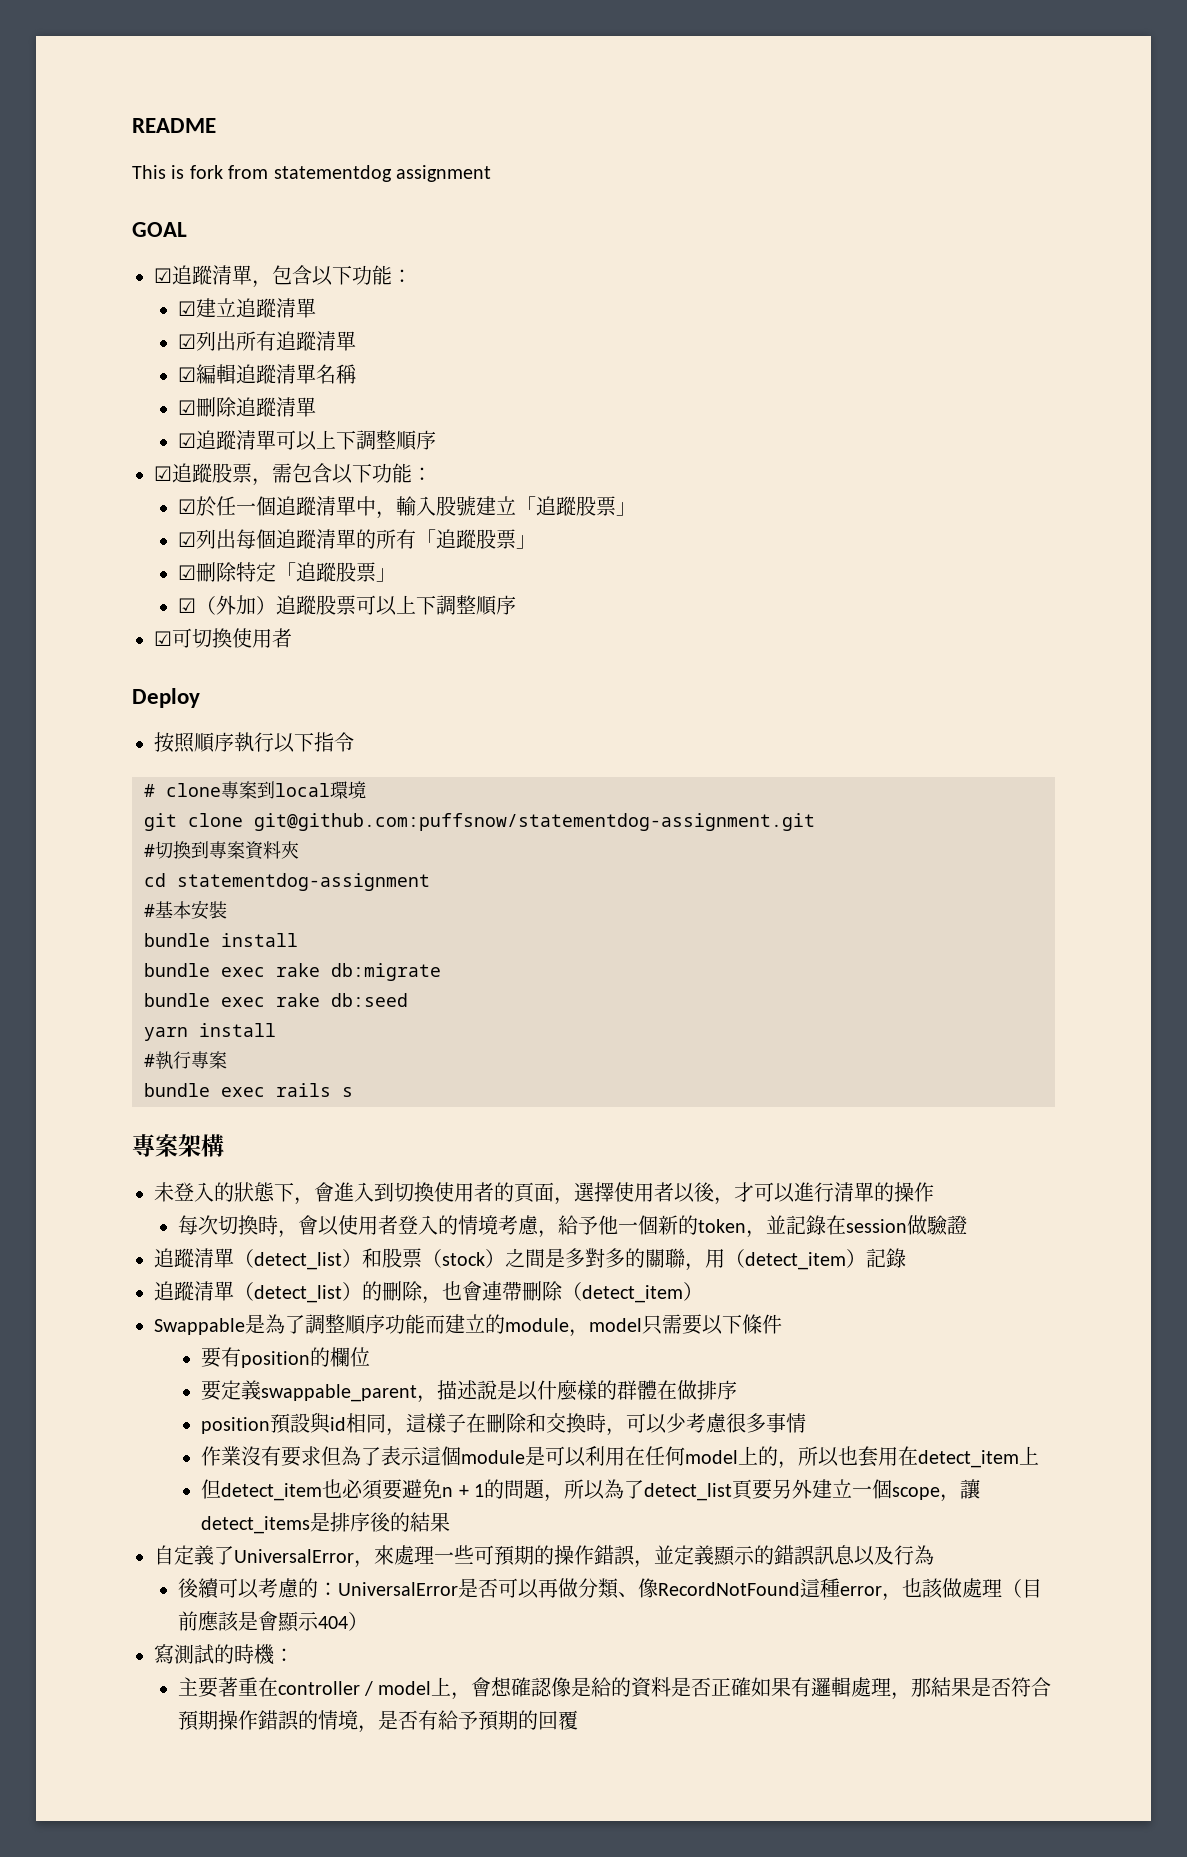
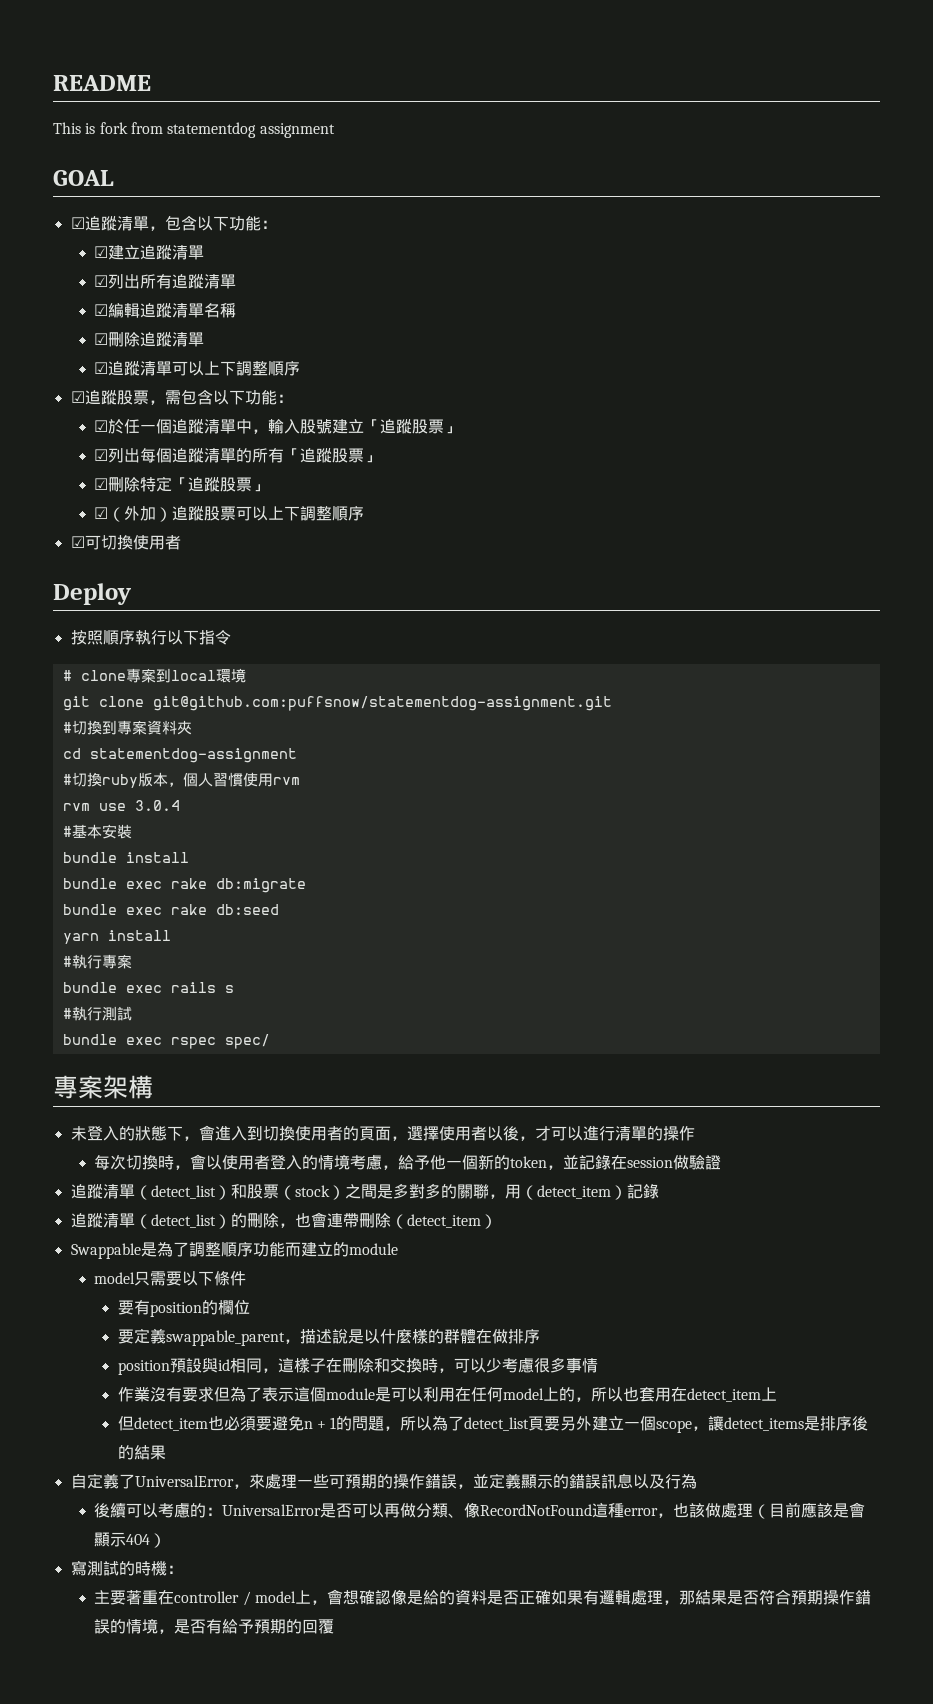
+ #切換ruby版本，個人習慣使用rvm
+ rvm use 3.0.4
+ #執行測試
+ bundle exec rspec spec/
- Swappable是為了調整順序功能而建立的module，model只需要以下條件
+ Swappable是為了調整順序功能而建立的module
+ model只需要以下條件

